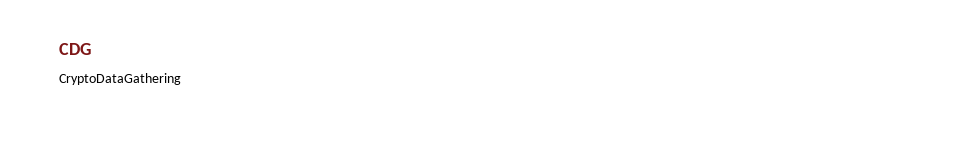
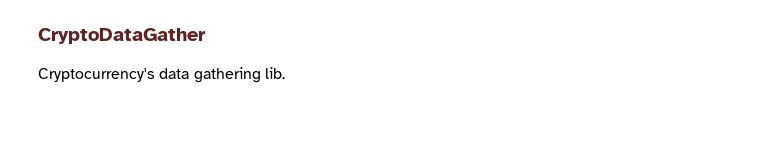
- CDG
- CryptoDataGathering
+ CryptoDataGather
+ Cryptocurrency's data gathering lib.

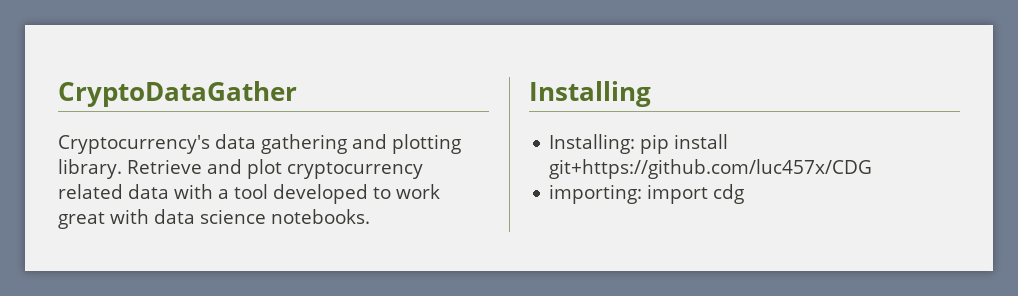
- Cryptocurrency's data gathering lib.
+ Cryptocurrency's data gathering and plotting library. Retrieve and plot cryptocurrency related data with a tool developed to work great with data science notebooks.
+ Installing
+ Installing: pip install git+https://github.com/luc457x/CDG
+ importing: import cdg

